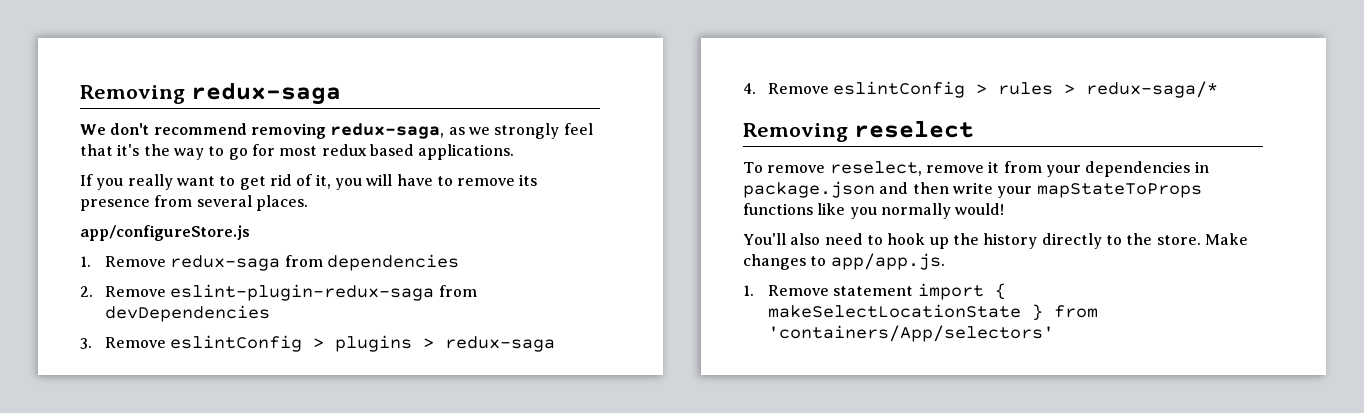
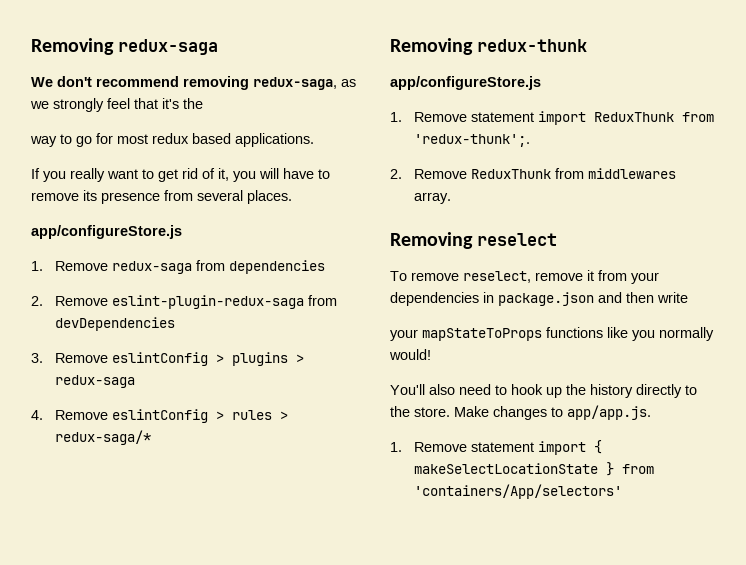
- We don't recommend removing redux-saga, as we strongly feel that it's the way to go for most redux based applications.
+ We don't recommend removing redux-saga, as we strongly feel that it's the
+ way to go for most redux based applications.
+ Removing redux-thunk
+ app/configureStore.js
+ 1. Remove statement import ReduxThunk from 'redux-thunk';.
+ 2. Remove ReduxThunk from middlewares array.
- To remove reselect, remove it from your dependencies in package.json and then write your mapStateToProps functions like you normally would!
+ To remove reselect, remove it from your dependencies in package.json and then write
+ your mapStateToProps functions like you normally would!

